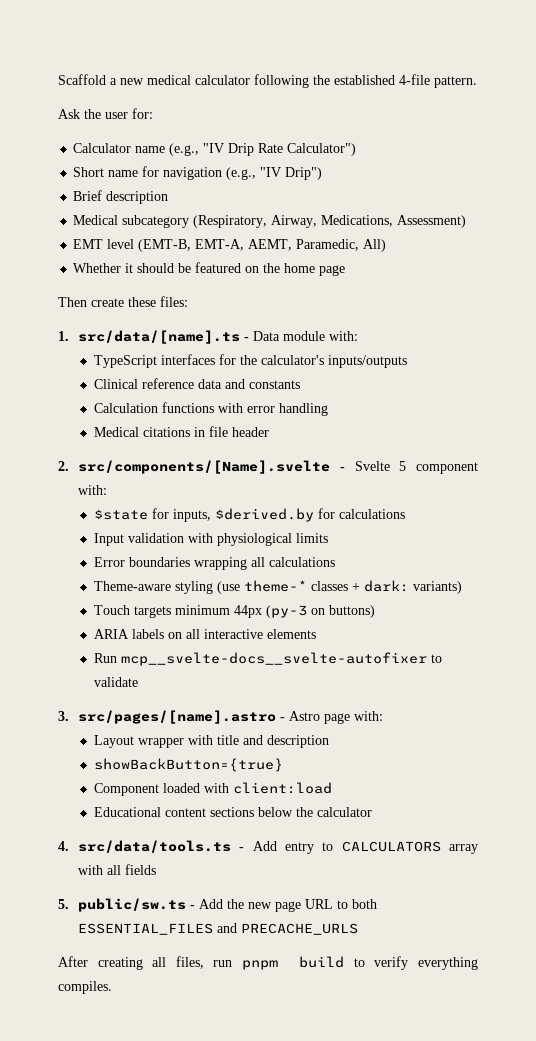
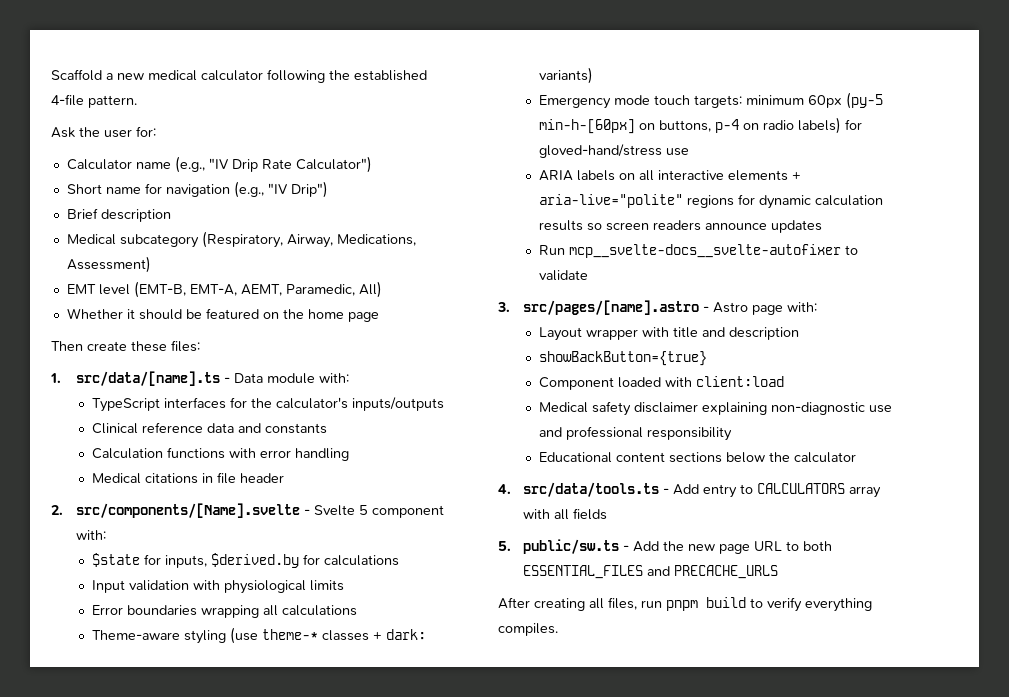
- Touch targets minimum 44px (py-3 on buttons)
+ Emergency mode touch targets: minimum 60px (py-5 min-h-[60px] on buttons, p-4 on radio labels) for gloved-hand/stress use
- ARIA labels on all interactive elements
+ ARIA labels on all interactive elements + aria-live="polite" regions for dynamic calculation results so screen readers announce updates
+ Medical safety disclaimer explaining non-diagnostic use and professional responsibility

